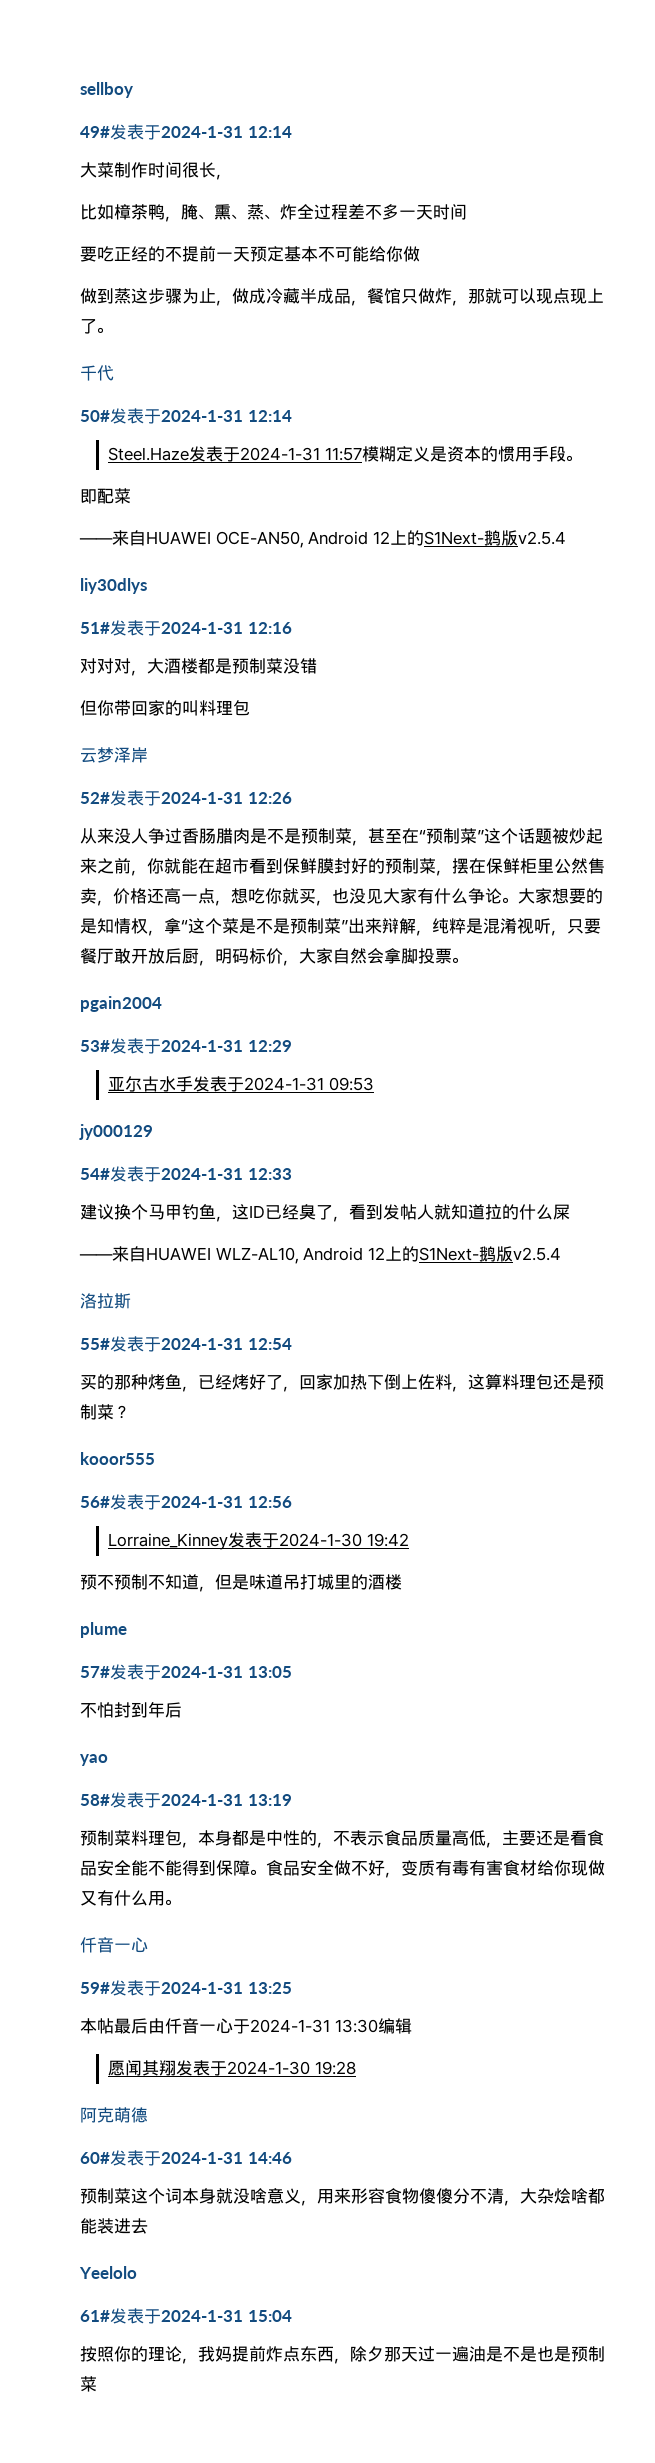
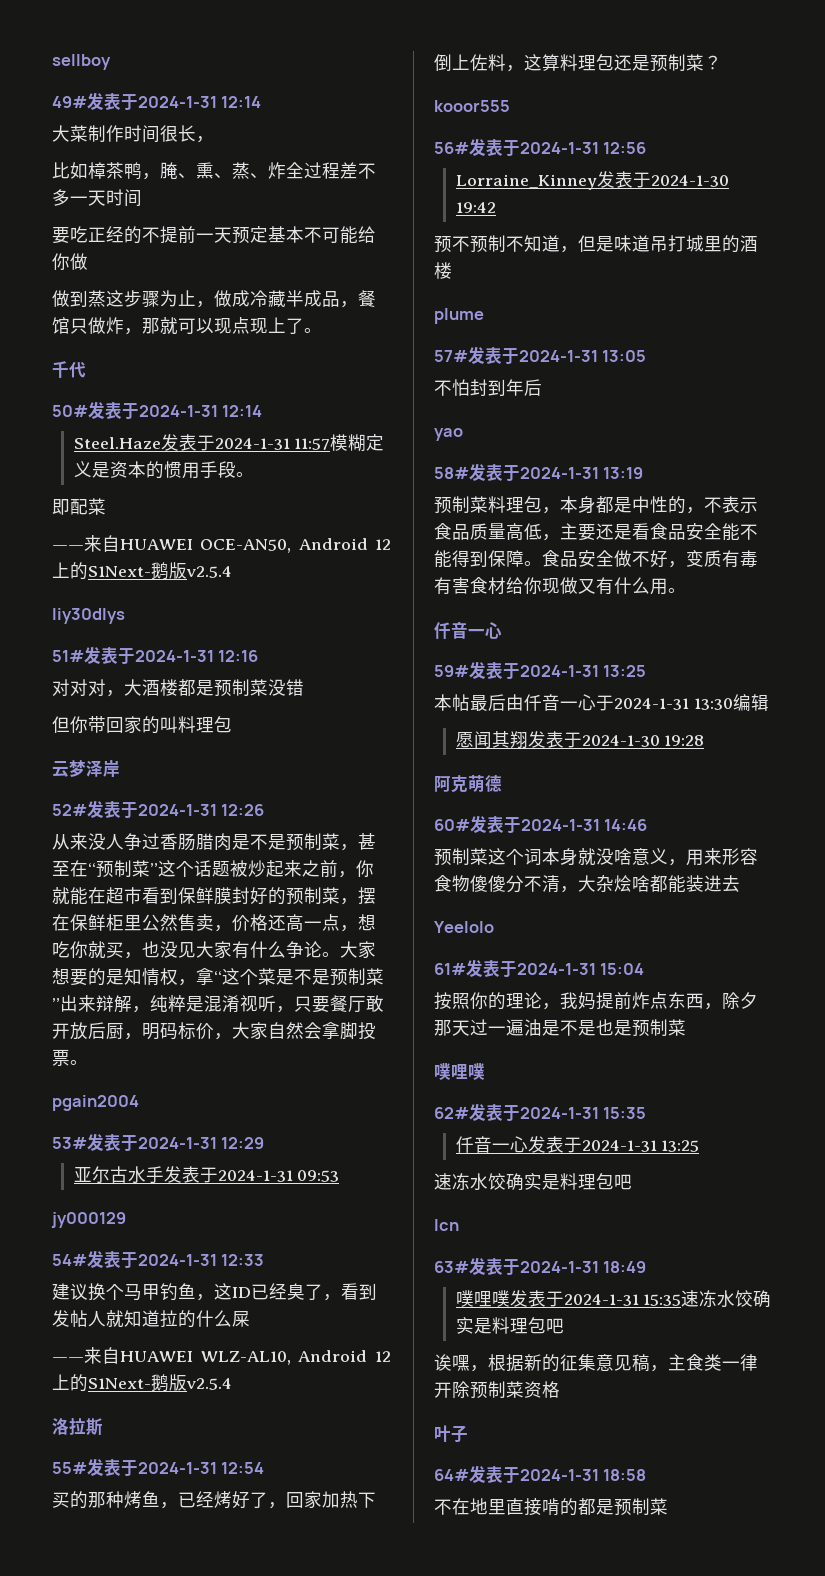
  按照你的理论，我妈提前炸点东西，除夕那天过一遍油是不是也是预制菜
+ 噗哩噗
+ 62#发表于2024-1-31 15:35
+ 仟音一心发表于2024-1-31 13:25
+ 速冻水饺确实是料理包吧
+ lcn
+ 63#发表于2024-1-31 18:49
+ 噗哩噗发表于2024-1-31 15:35速冻水饺确实是料理包吧
+ 诶嘿，根据新的征集意见稿，主食类一律开除预制菜资格
+ 叶子
+ 64#发表于2024-1-31 18:58
+ 不在地里直接啃的都是预制菜

